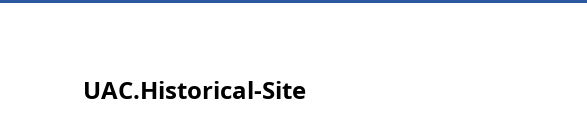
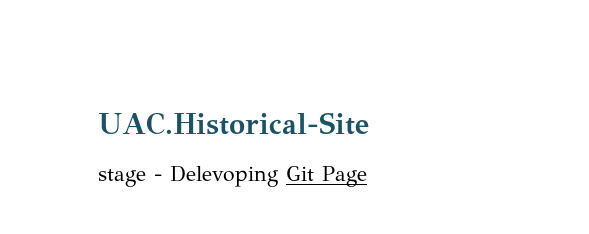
+ stage - Delevoping Git Page

